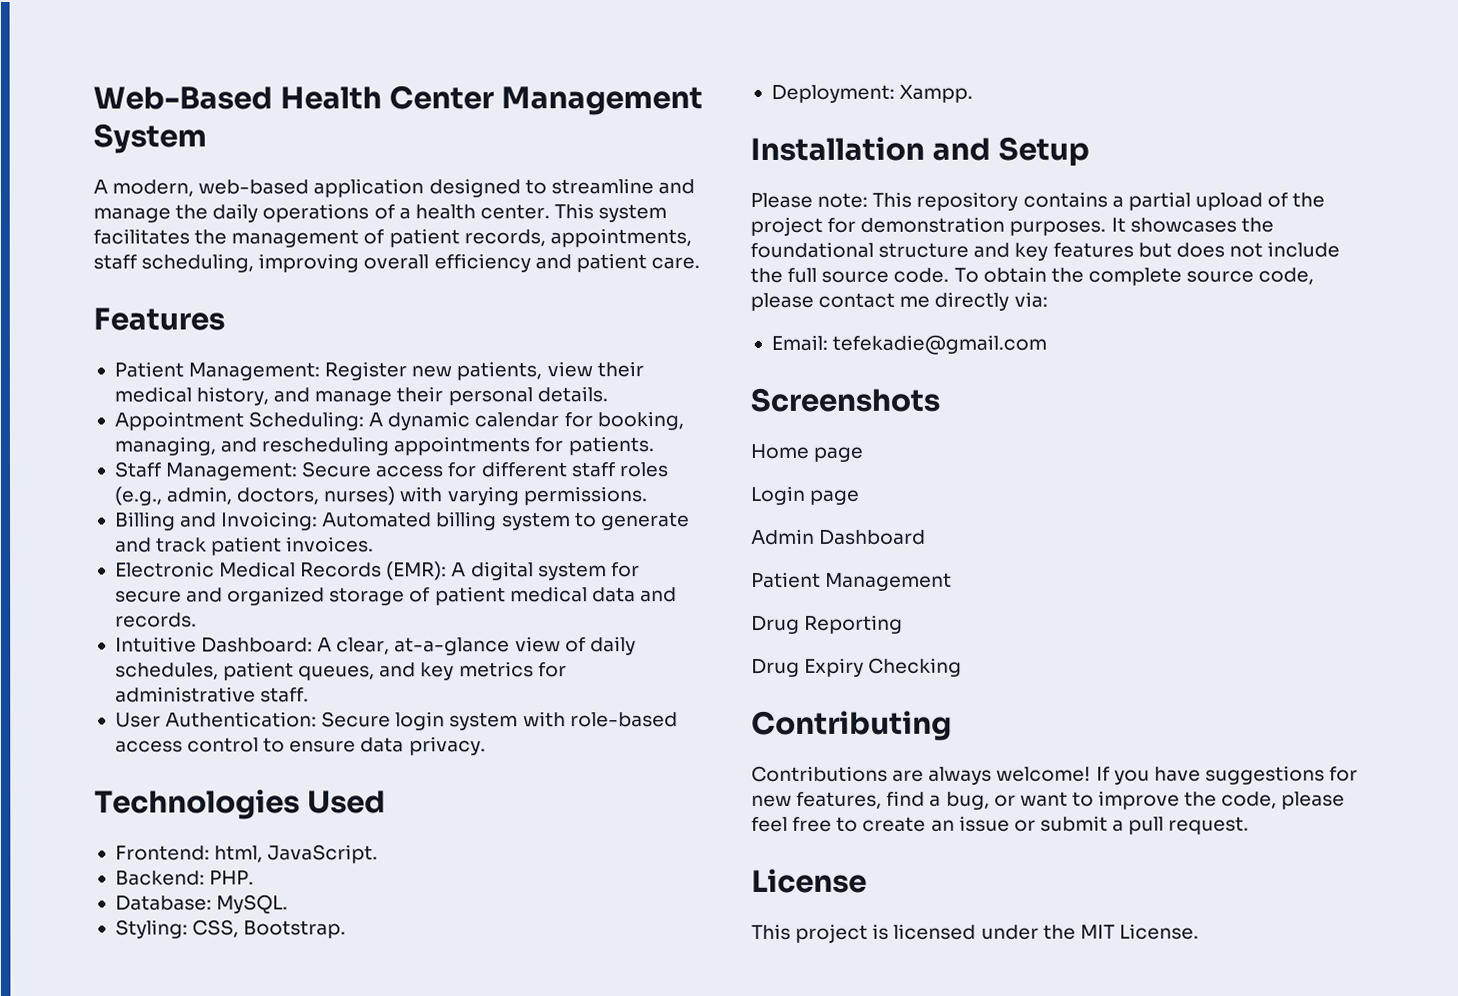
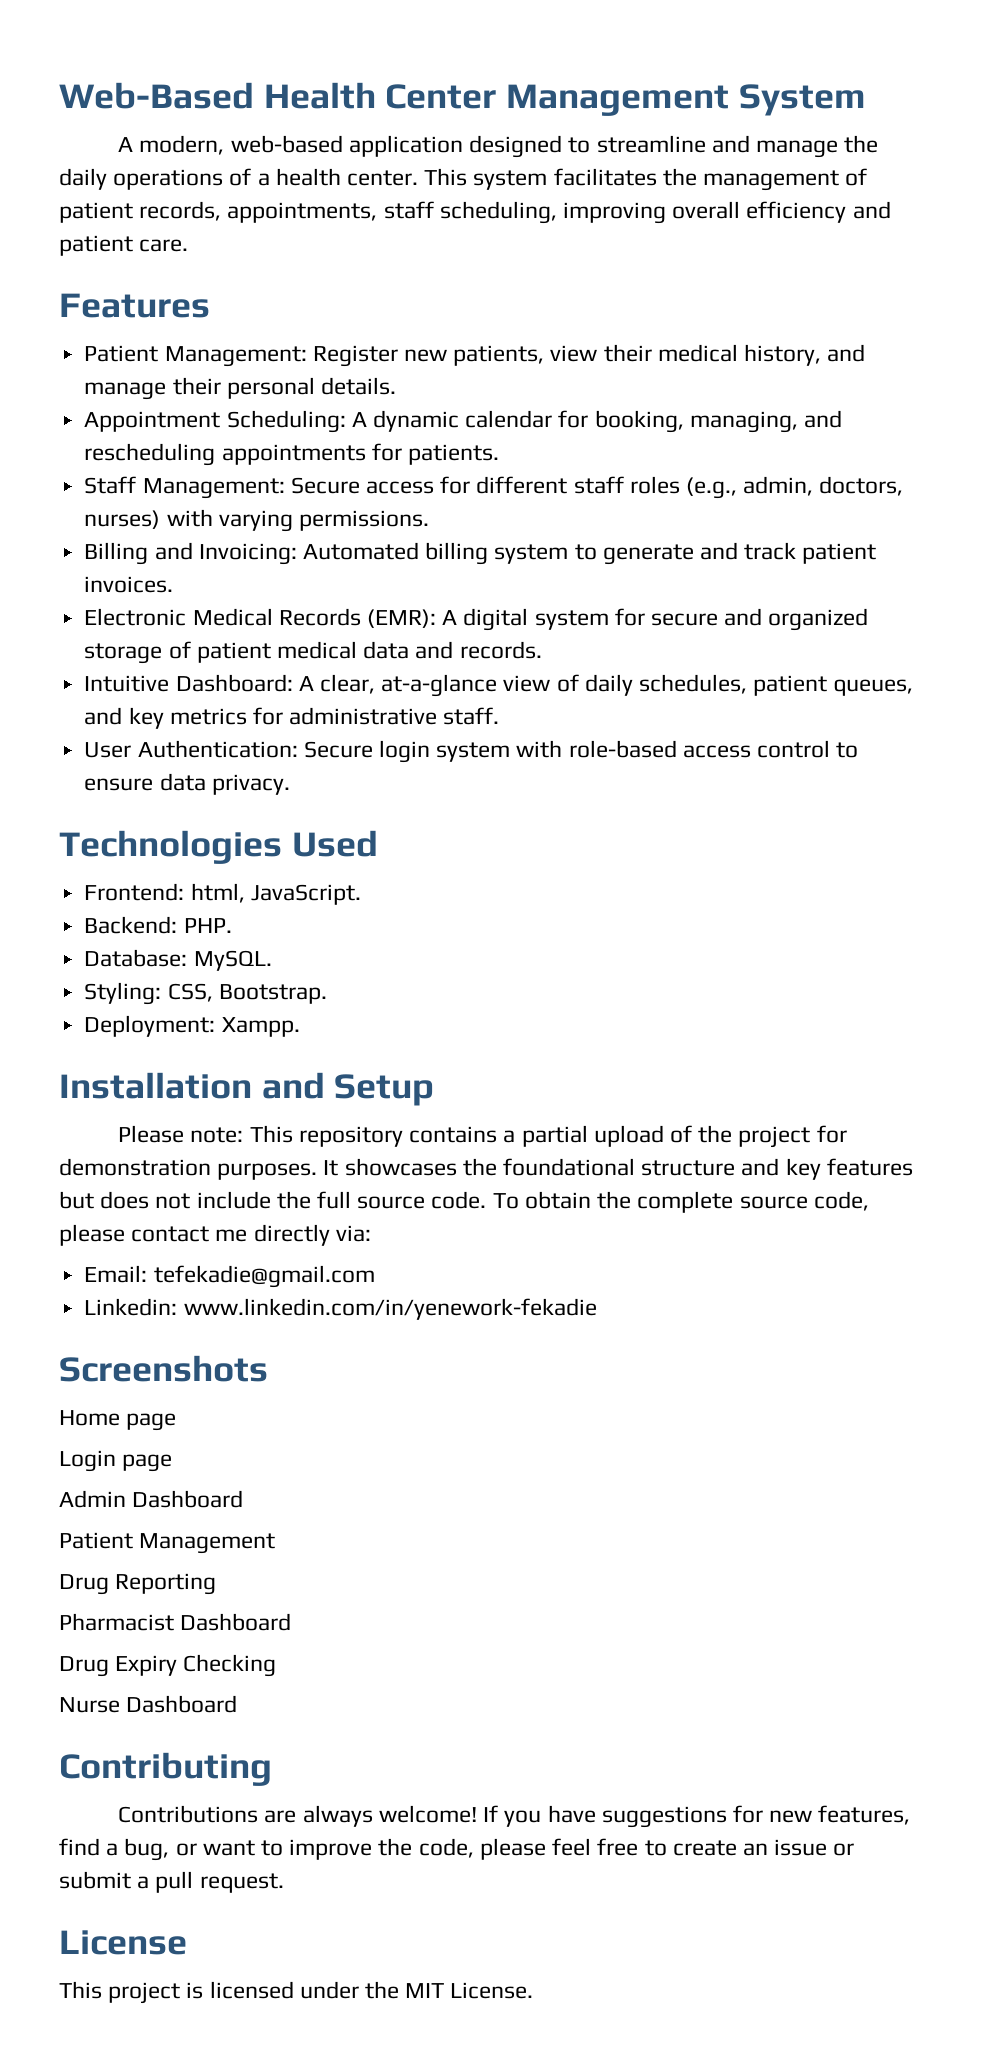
+ Linkedin: www.linkedin.com/in/yenework-fekadie
+ Pharmacist Dashboard
+ Nurse Dashboard

